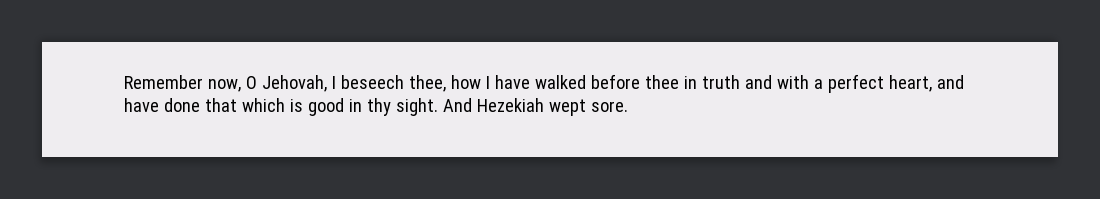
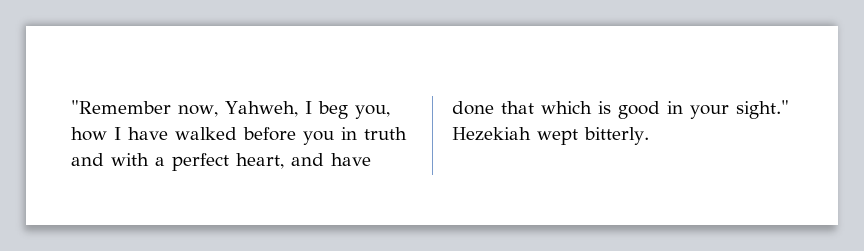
- Remember now, O Jehovah, I beseech thee, how I have walked before thee in truth and with a perfect heart, and have done that which is good in thy sight. And Hezekiah wept sore.
+ "Remember now, Yahweh, I beg you, how I have walked before you in truth and with a perfect heart, and have done that which is good in your sight." Hezekiah wept bitterly.

